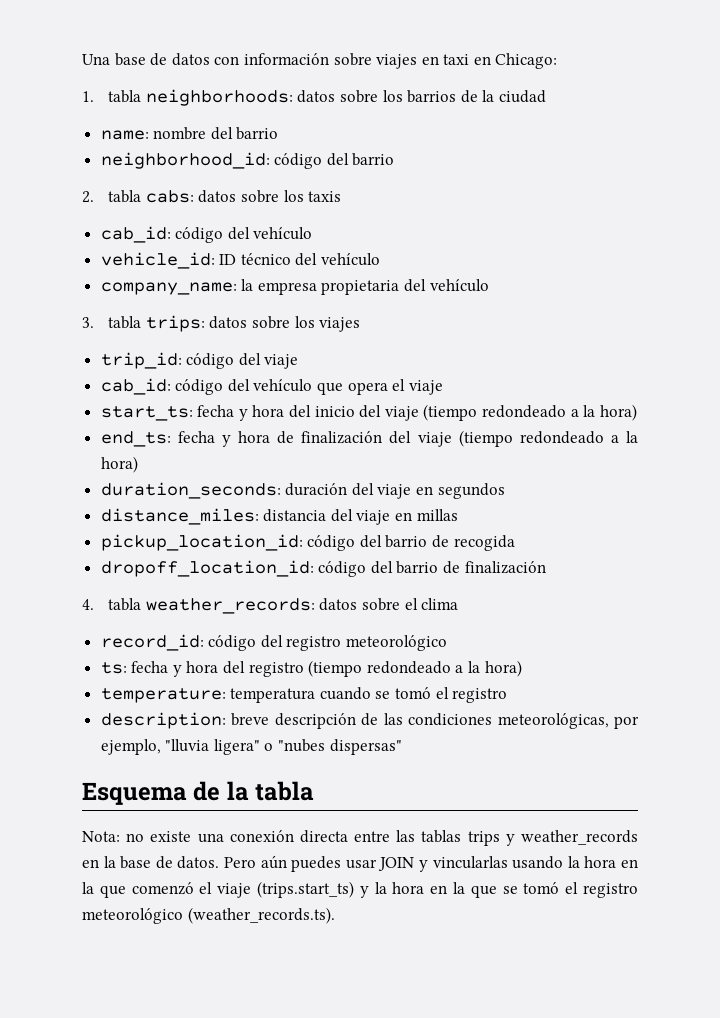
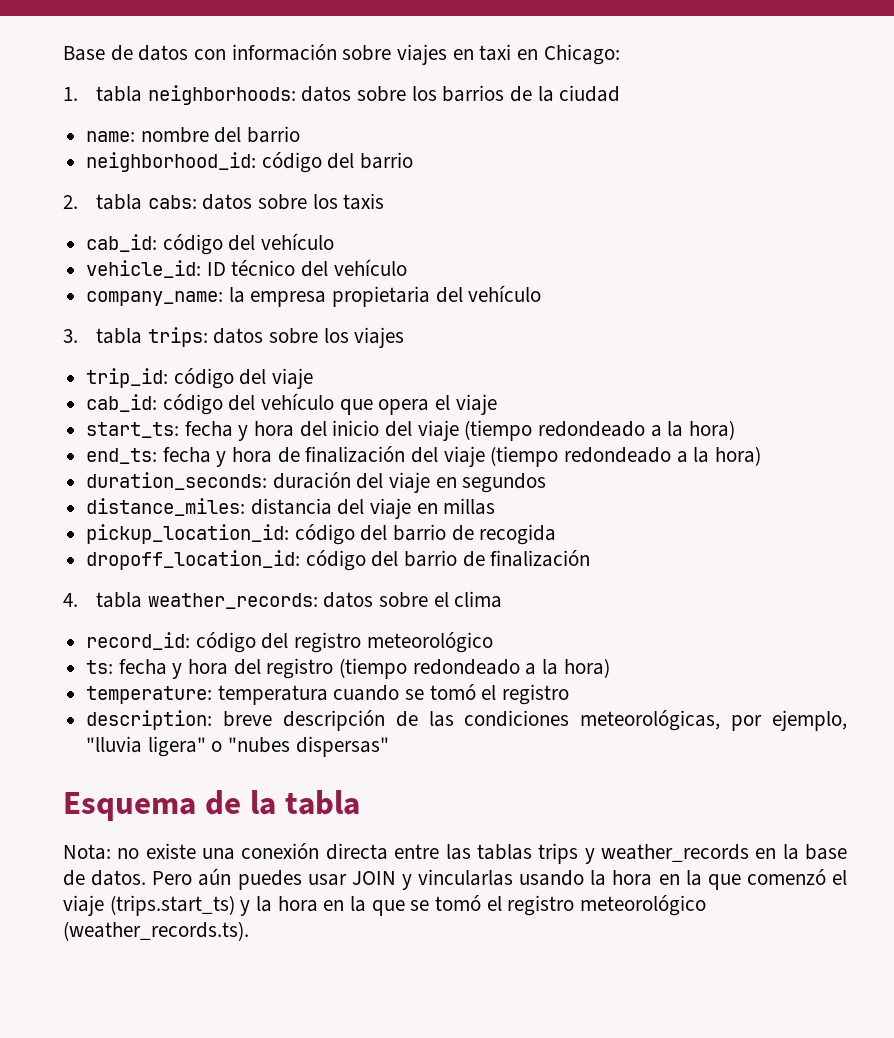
- Una base de datos con información sobre viajes en taxi en Chicago:
+ Base de datos con información sobre viajes en taxi en Chicago:

